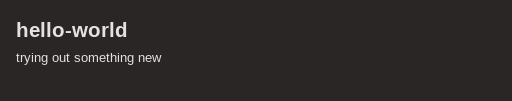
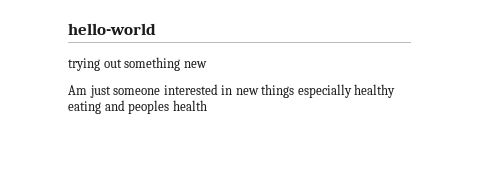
+ Am just someone interested in new things especially healthy eating and peoples health

